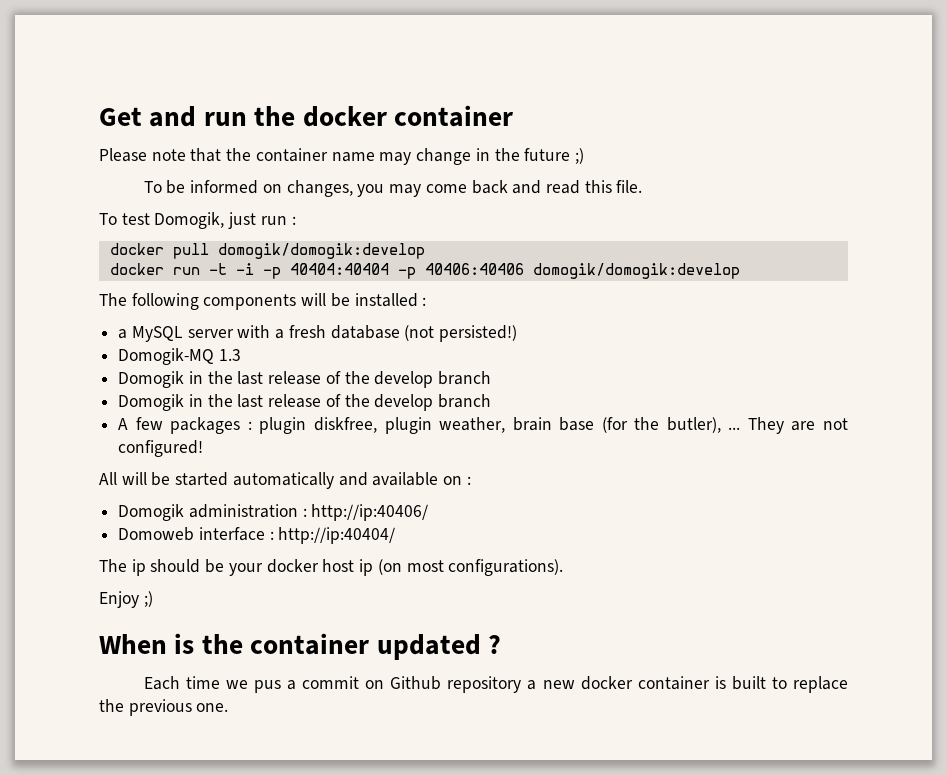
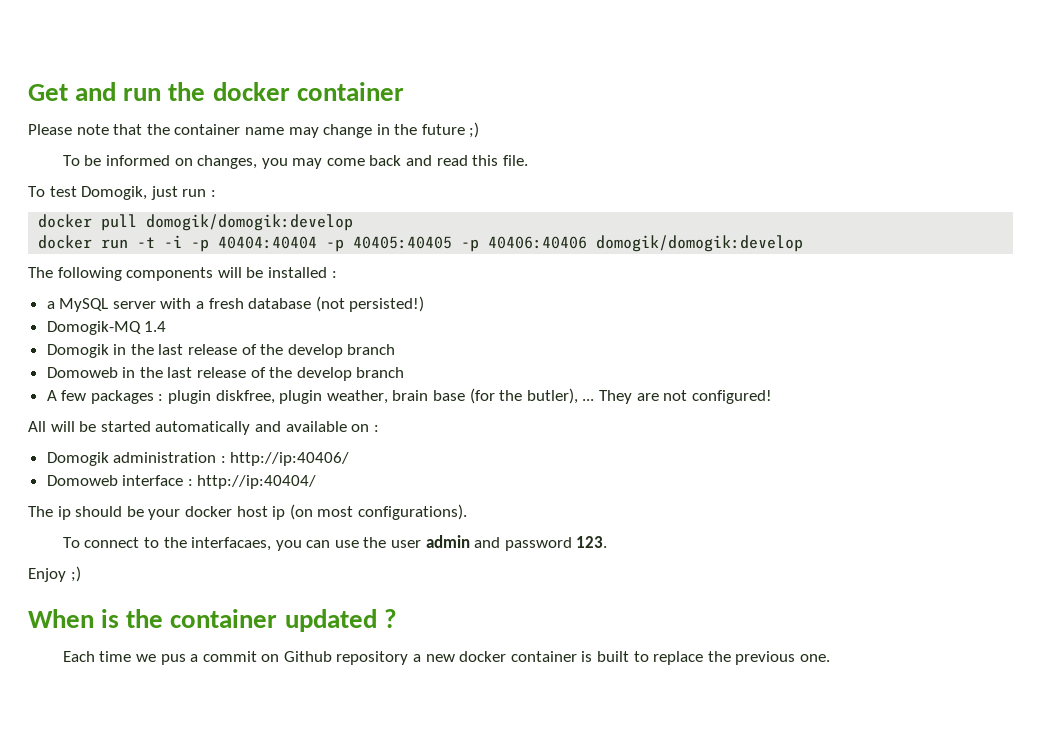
- docker run -t -i -p 40404:40404 -p 40406:40406 domogik/domogik:develop
+ docker run -t -i -p 40404:40404 -p 40405:40405 -p 40406:40406 domogik/domogik:develop
- Domogik-MQ 1.3
+ Domogik-MQ 1.4
  Domogik in the last release of the develop branch
- Domogik in the last release of the develop branch
+ Domoweb in the last release of the develop branch
+ To connect to the interfacaes, you can use the user admin and password 123.

